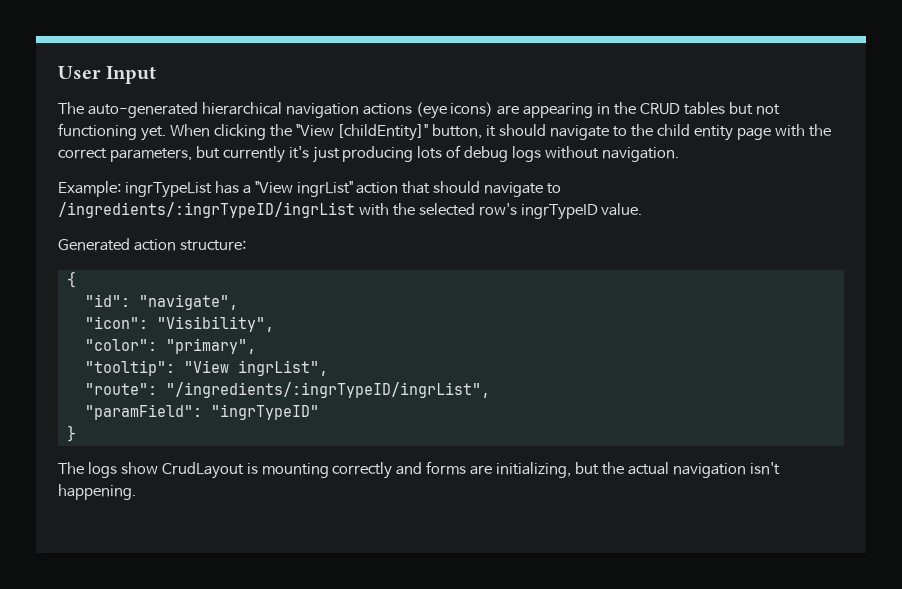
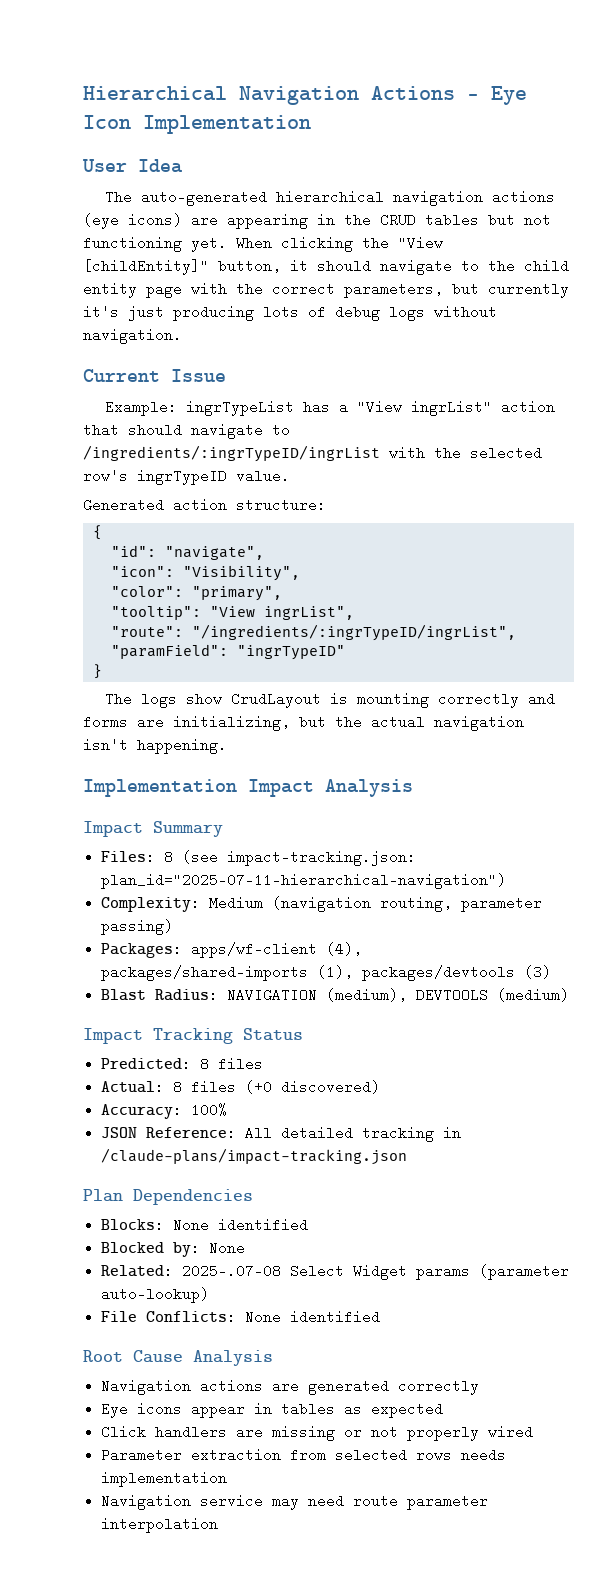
- User Input
+ Hierarchical Navigation Actions - Eye Icon Implementation
+ User Idea
+ Current Issue
+ Implementation Impact Analysis
+ Impact Summary
+ Files: 8 (see impact-tracking.json: plan_id="2025-07-11-hierarchical-navigation")
+ Complexity: Medium (navigation routing, parameter passing)
+ Packages: apps/wf-client (4), packages/shared-imports (1), packages/devtools (3)
+ Blast Radius: NAVIGATION (medium), DEVTOOLS (medium)
+ Impact Tracking Status
+ Predicted: 8 files
+ Actual: 8 files (+0 discovered)
+ Accuracy: 100%
+ JSON Reference: All detailed tracking in /claude-plans/impact-tracking.json
+ Plan Dependencies
+ Blocks: None identified
+ Blocked by: None
+ Related: 2025-.07-08 Select Widget params (parameter auto-lookup)
+ File Conflicts: None identified
+ Root Cause Analysis
+ Navigation actions are generated correctly
+ Eye icons appear in tables as expected
+ Click handlers are missing or not properly wired
+ Parameter extraction from selected rows needs implementation
+ Navigation service may need route parameter interpolation

